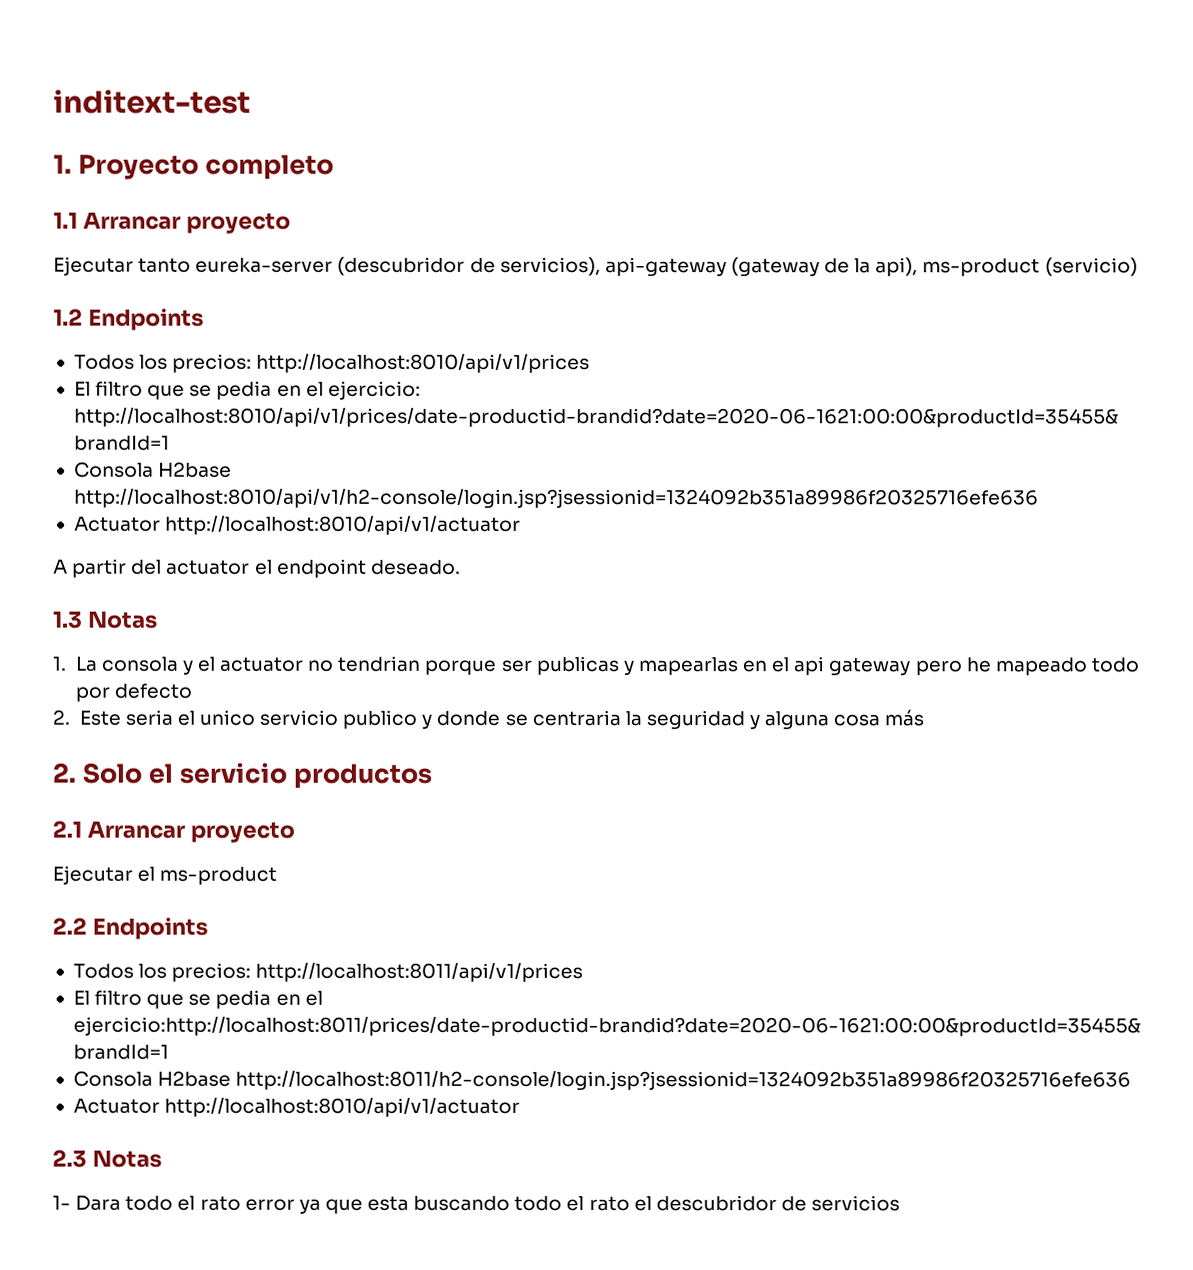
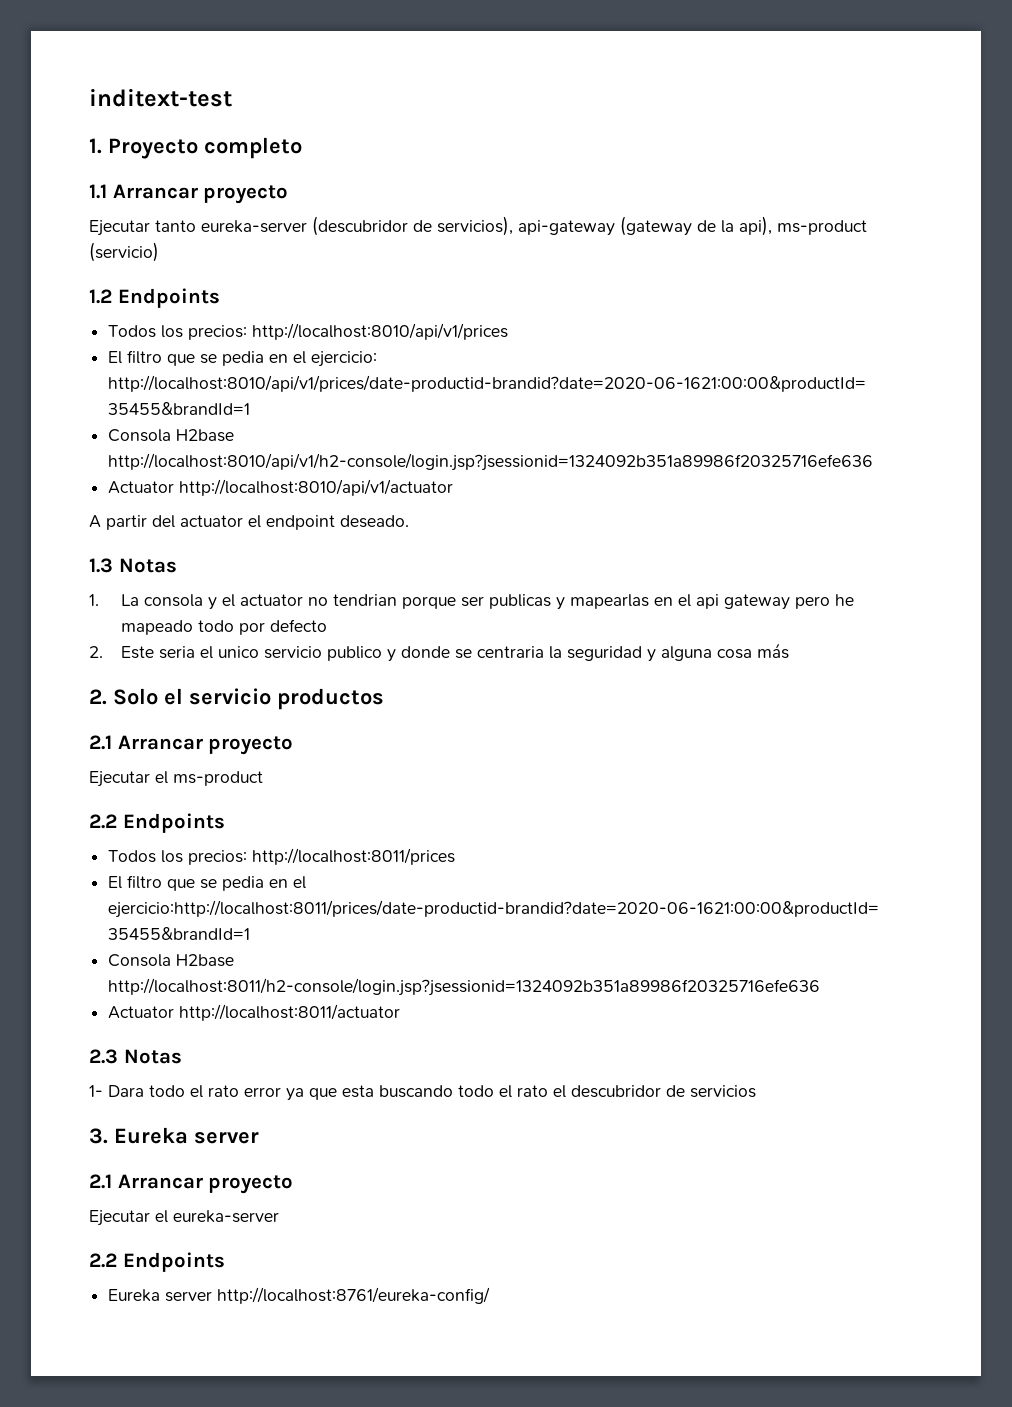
- Todos los precios: http://localhost:8011/api/v1/prices
+ Todos los precios: http://localhost:8011/prices
  Consola H2base http://localhost:8011/h2-console/login.jsp?jsessionid=1324092b351a89986f20325716efe636
- Actuator http://localhost:8010/api/v1/actuator
+ Actuator http://localhost:8011/actuator
+ 3. Eureka server
+ 2.1 Arrancar proyecto
+ Ejecutar el eureka-server
+ 2.2 Endpoints
+ Eureka server http://localhost:8761/eureka-config/

